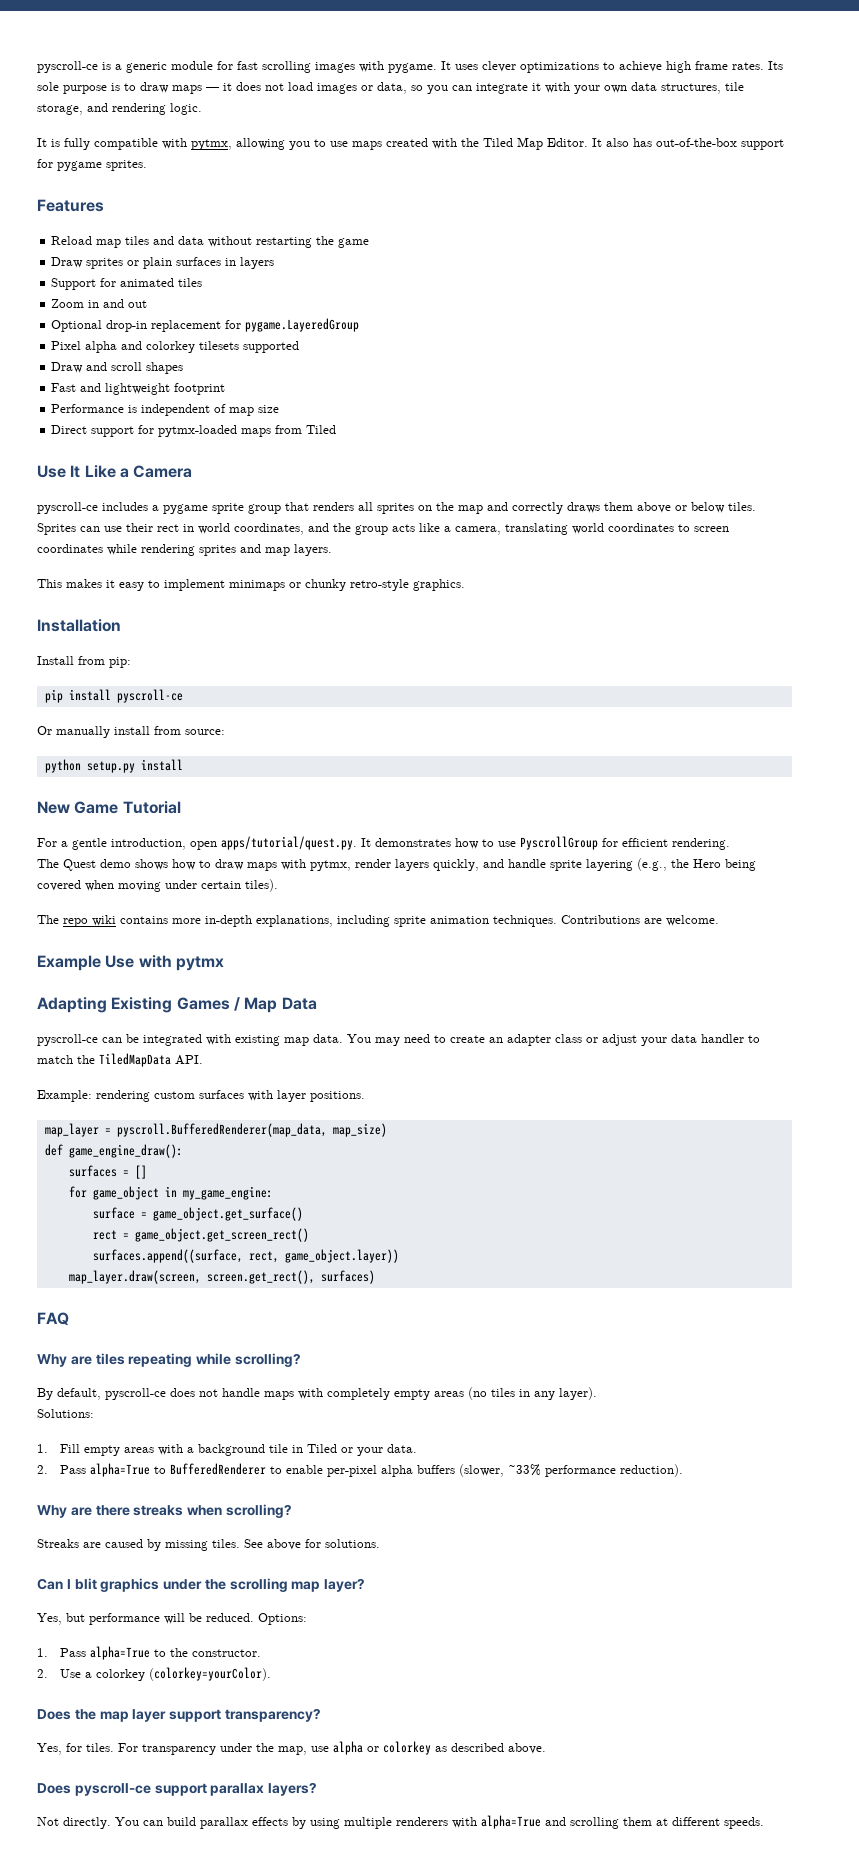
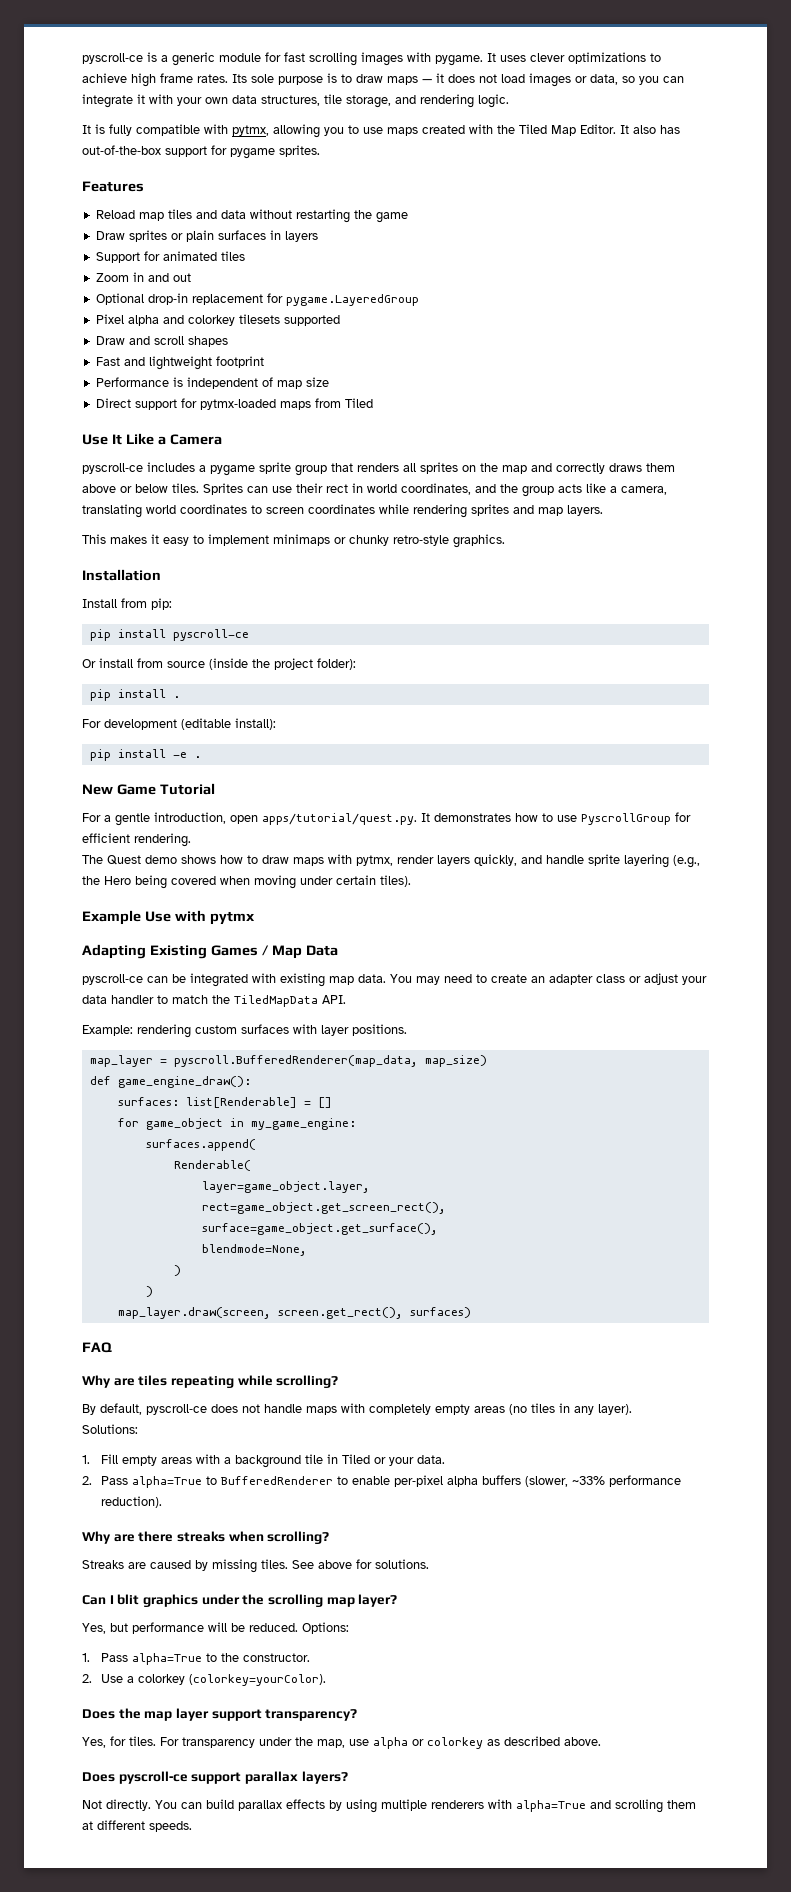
- Or manually install from source:
- python setup.py install
+ Or install from source (inside the project folder):
+ pip install .
+ For development (editable install):
+ pip install -e .
- The repo wiki contains more in‑depth explanations, including sprite animation techniques. Contributions are welcome.
- surfaces = []
+ surfaces: list[Renderable] = []
- surface = game_object.get_surface()
- rect = game_object.get_screen_rect()
- surfaces.append((surface, rect, game_object.layer))
+ surfaces.append(
+ Renderable(
+ layer=game_object.layer,
+ rect=game_object.get_screen_rect(),
+ surface=game_object.get_surface(),
+ blendmode=None,
+ )
+ )

